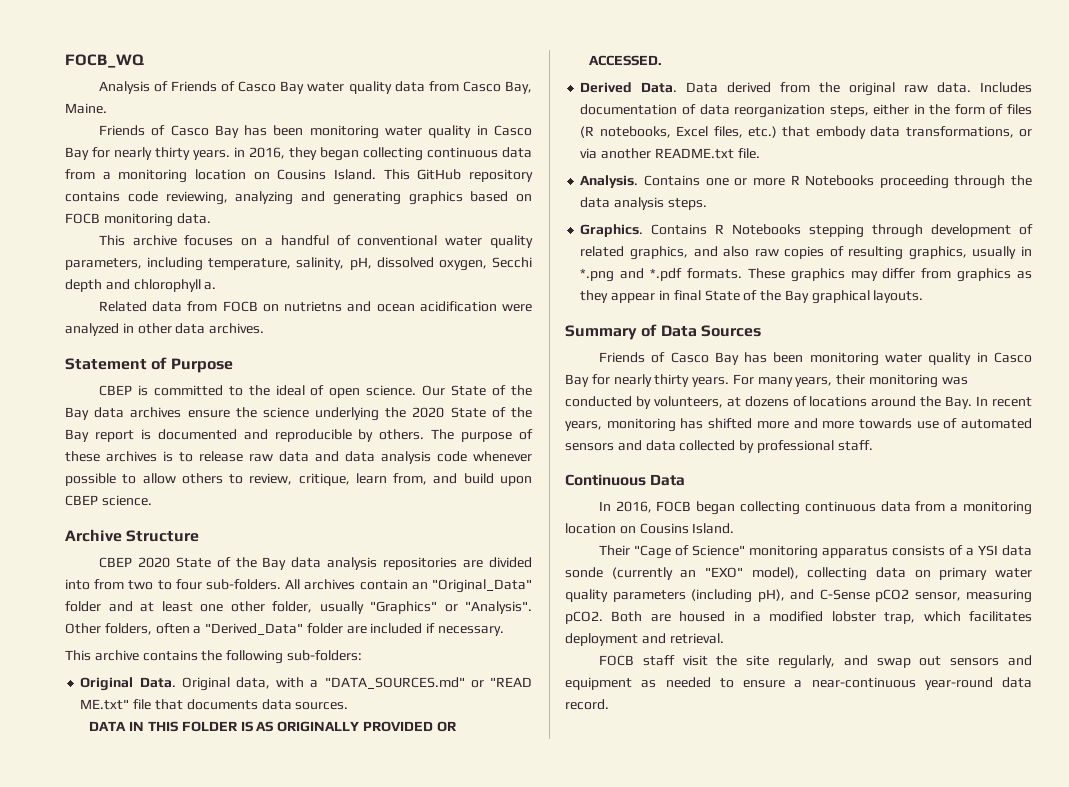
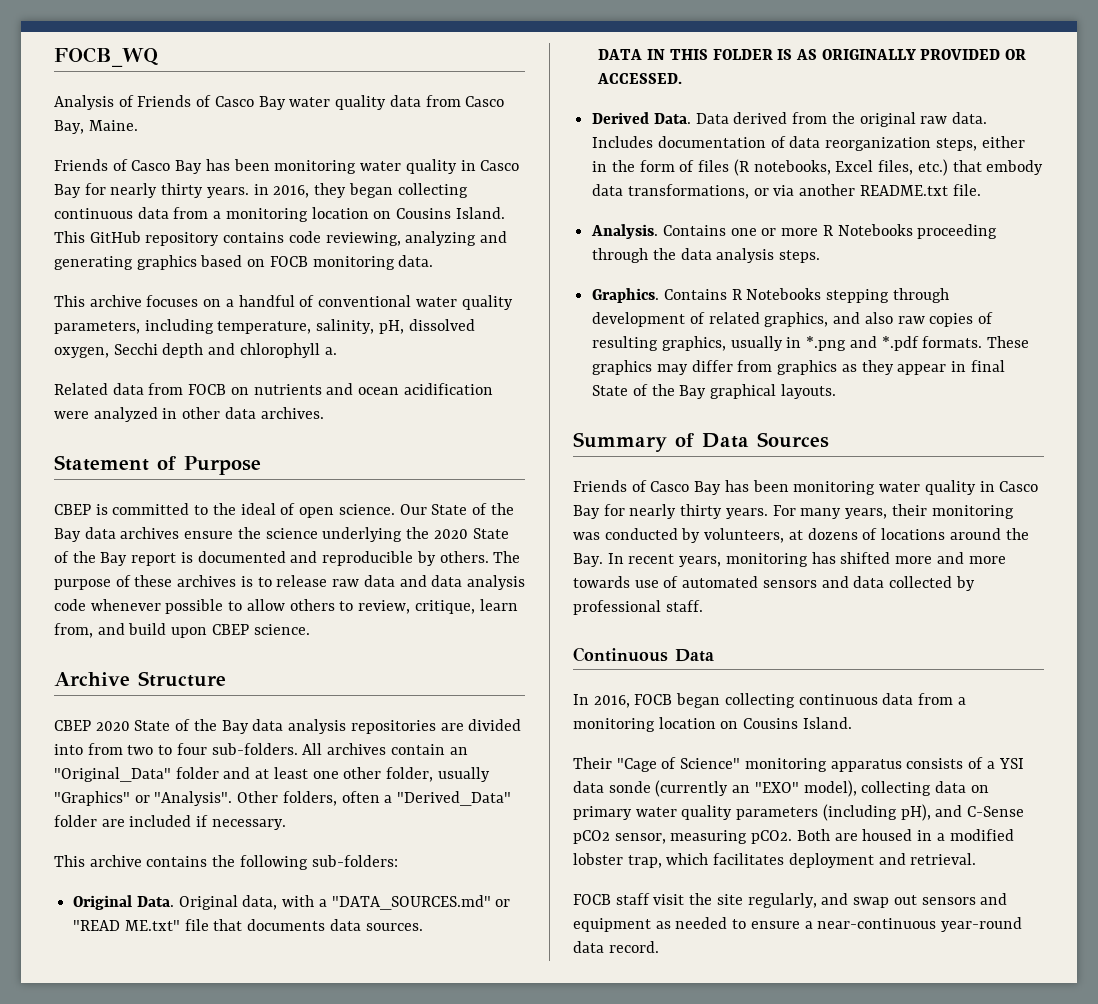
- Related data from FOCB on nutrietns and ocean acidification were analyzed in other data archives.
+ Related data from FOCB on nutrients and ocean acidification were analyzed in other data archives.

